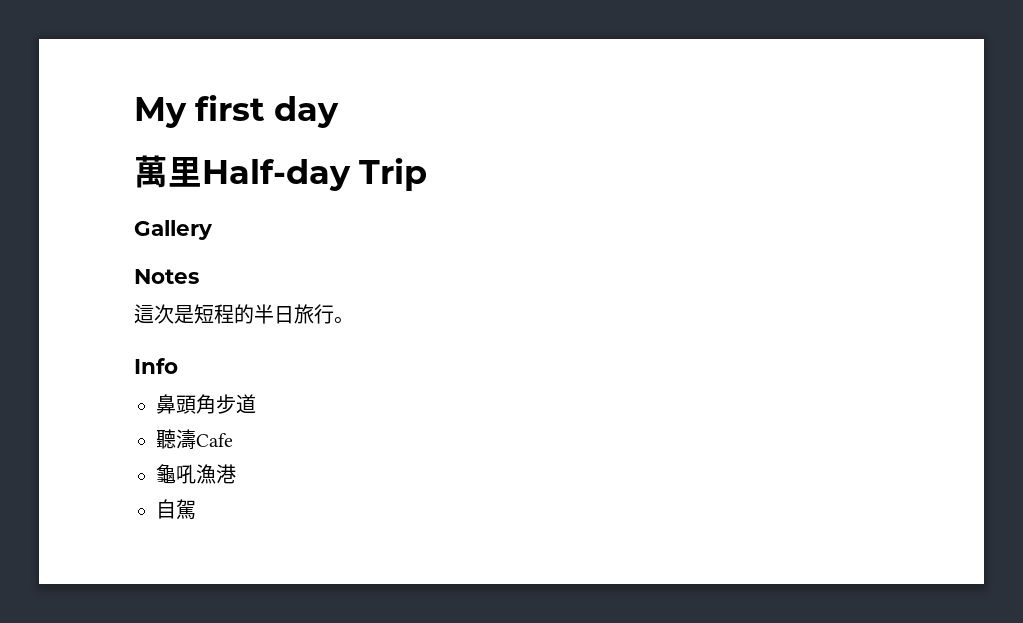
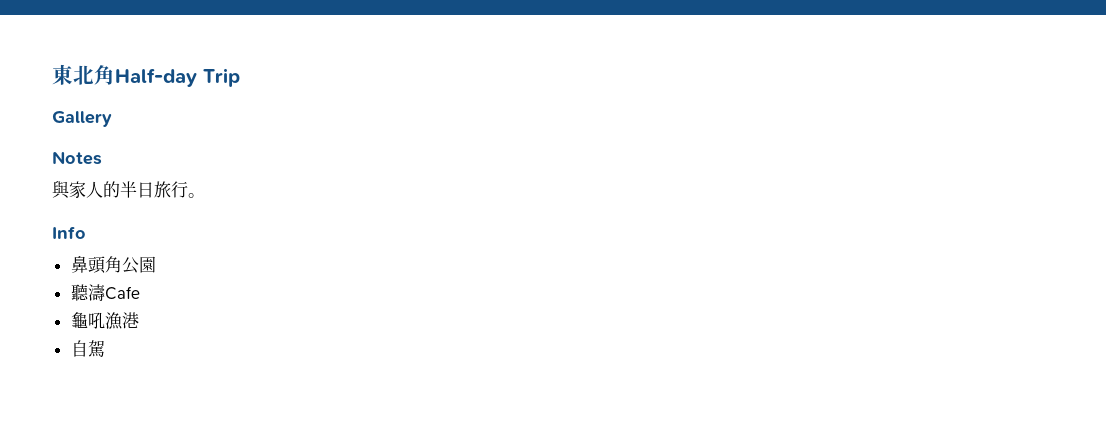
- My first day
- 萬里Half-day Trip
+ 東北角Half-day Trip
- 這次是短程的半日旅行。
+ 與家人的半日旅行。
- 鼻頭角步道
+ 鼻頭角公園

